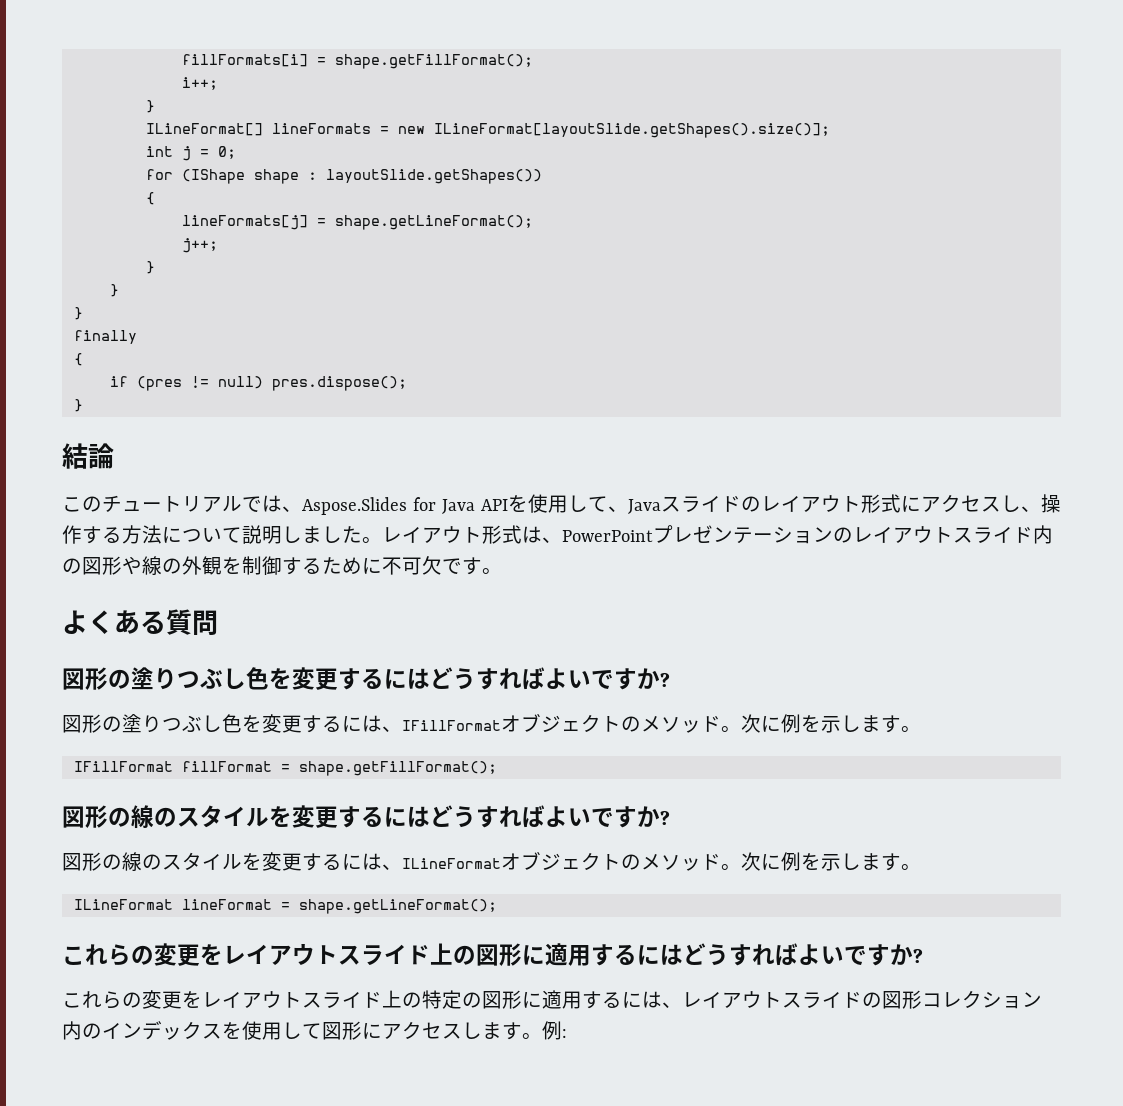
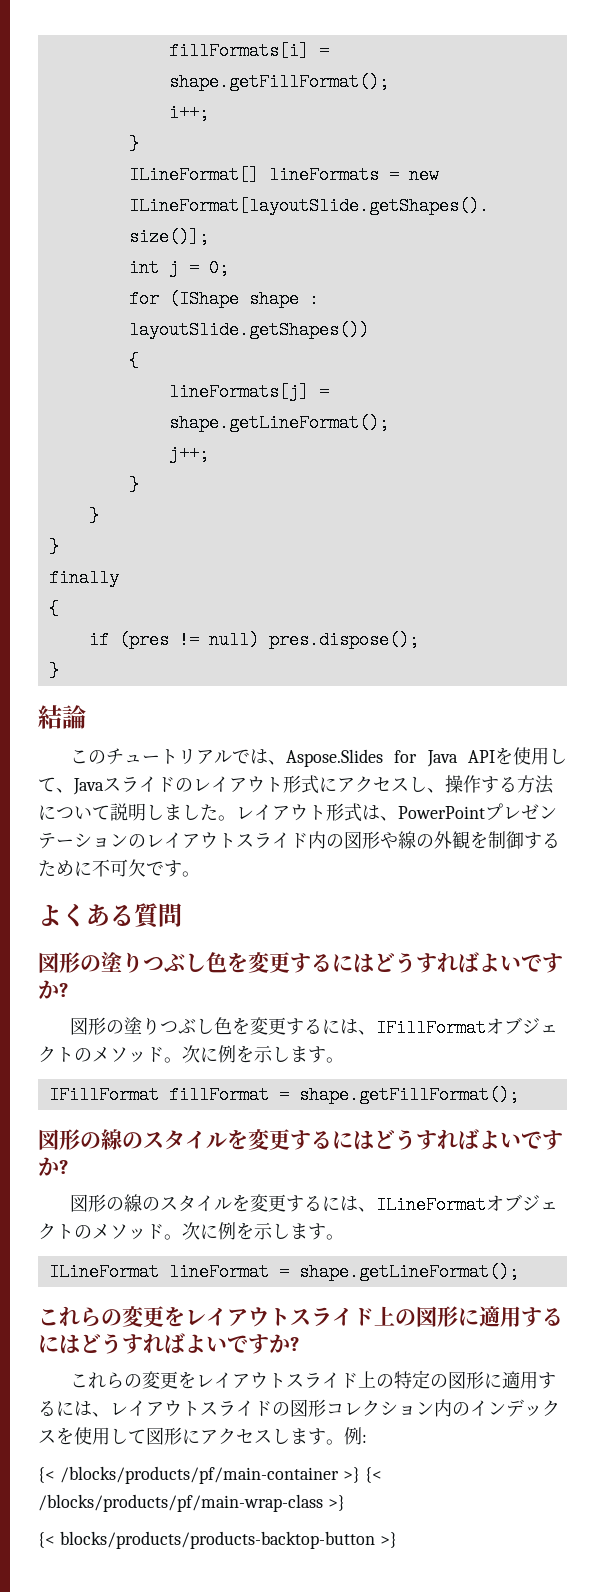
+ {< /blocks/products/pf/main-container >} {< /blocks/products/pf/main-wrap-class >}
+ {< blocks/products/products-backtop-button >}

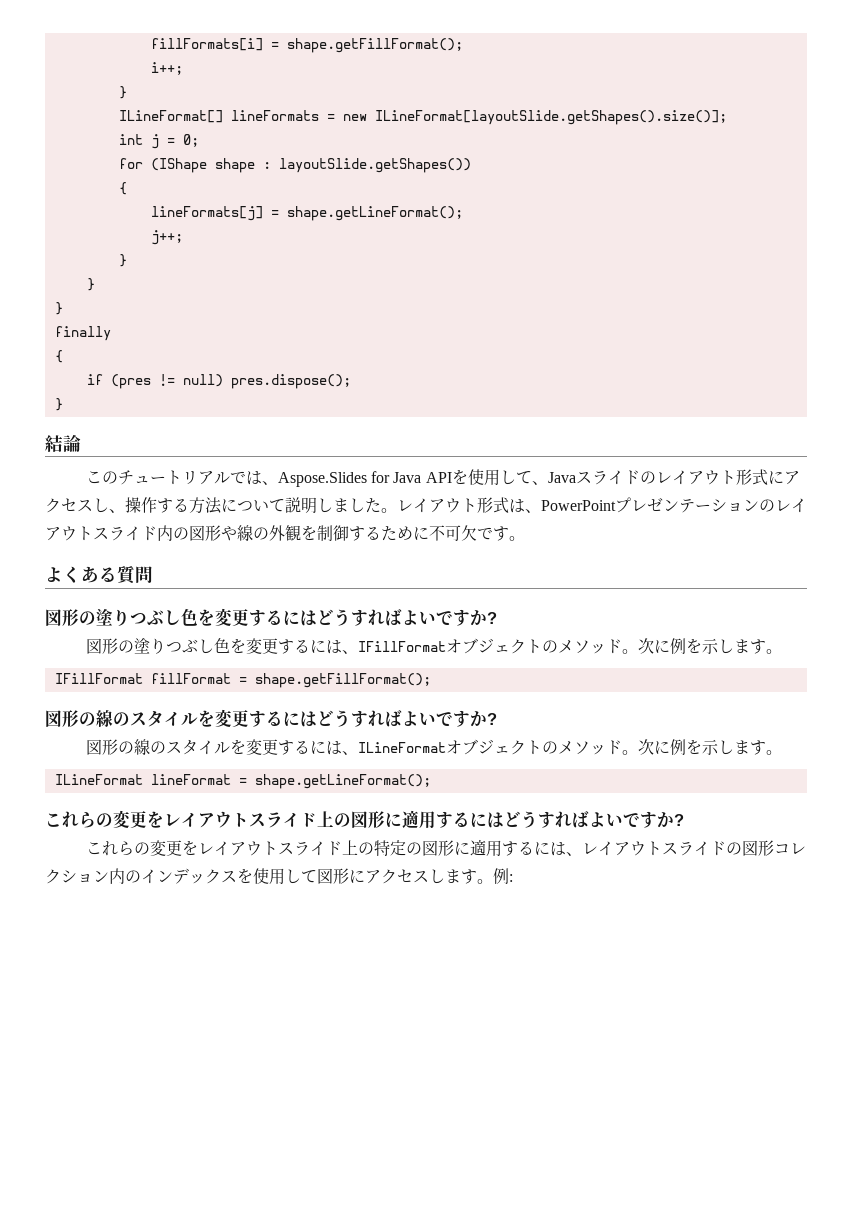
- {< /blocks/products/pf/main-container >} {< /blocks/products/pf/main-wrap-class >}
- {< blocks/products/products-backtop-button >}

